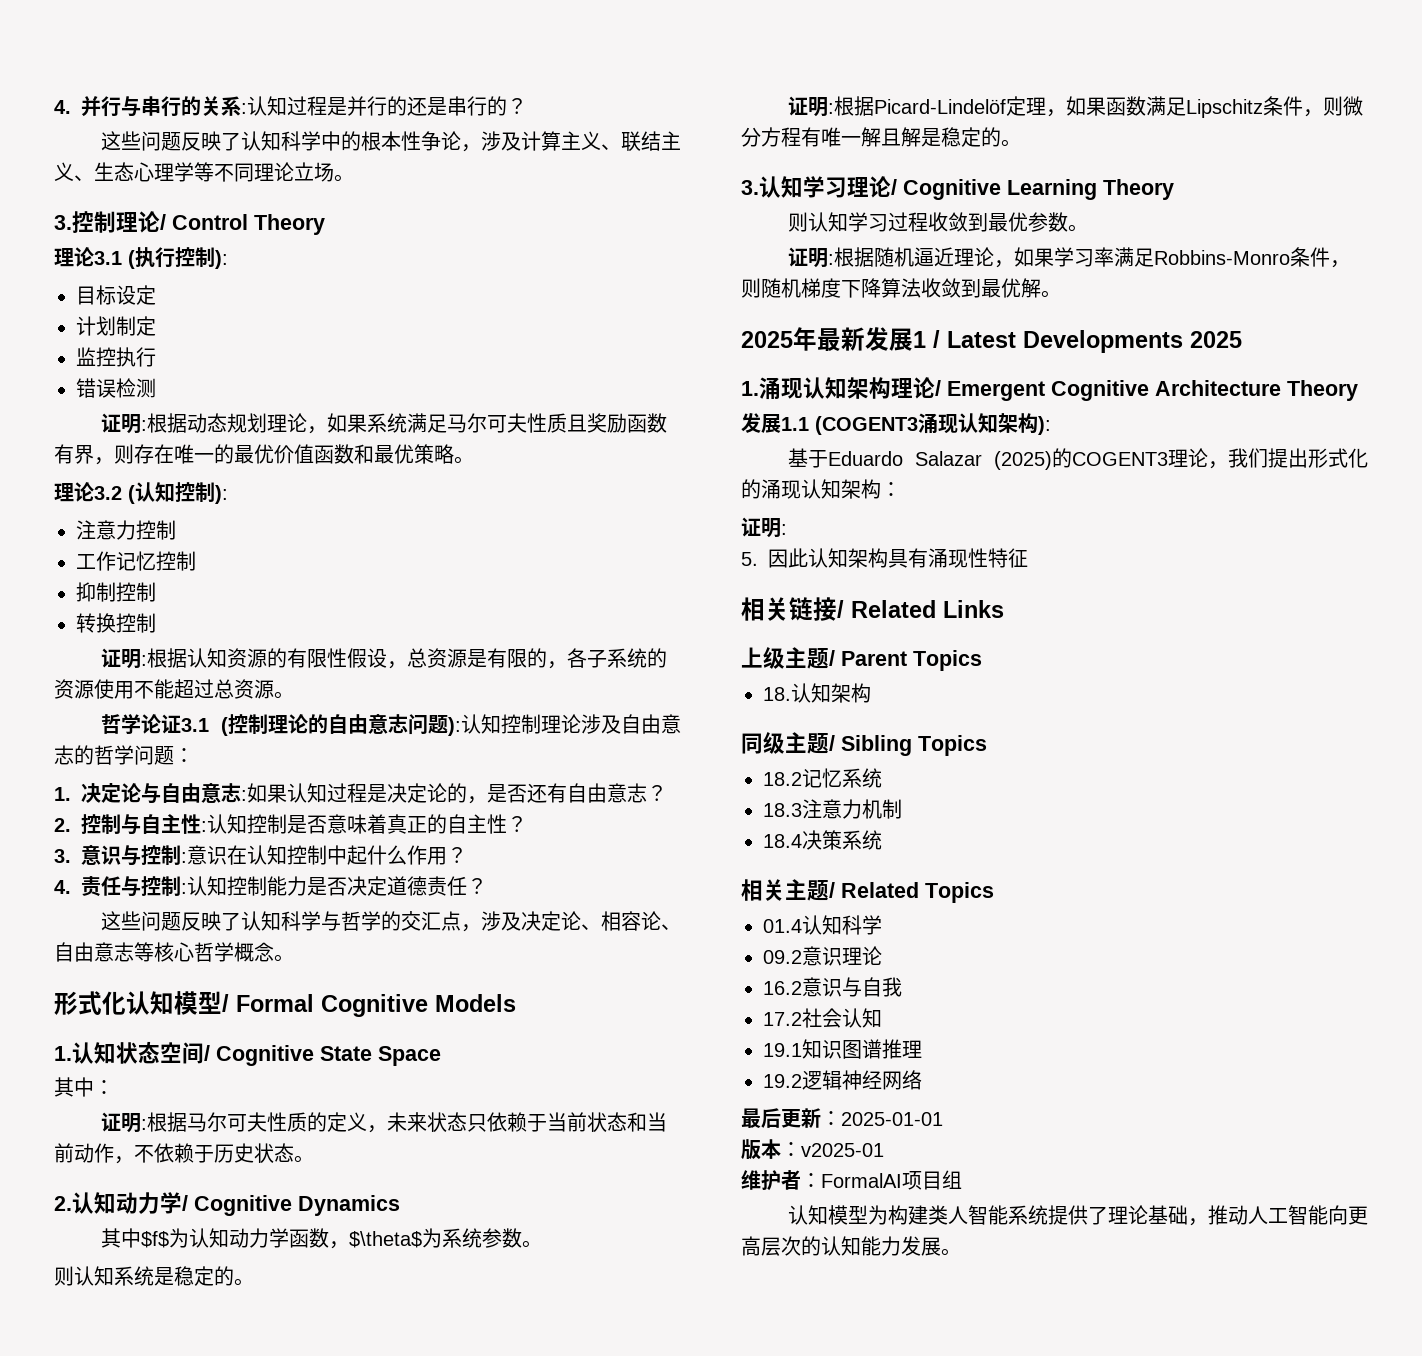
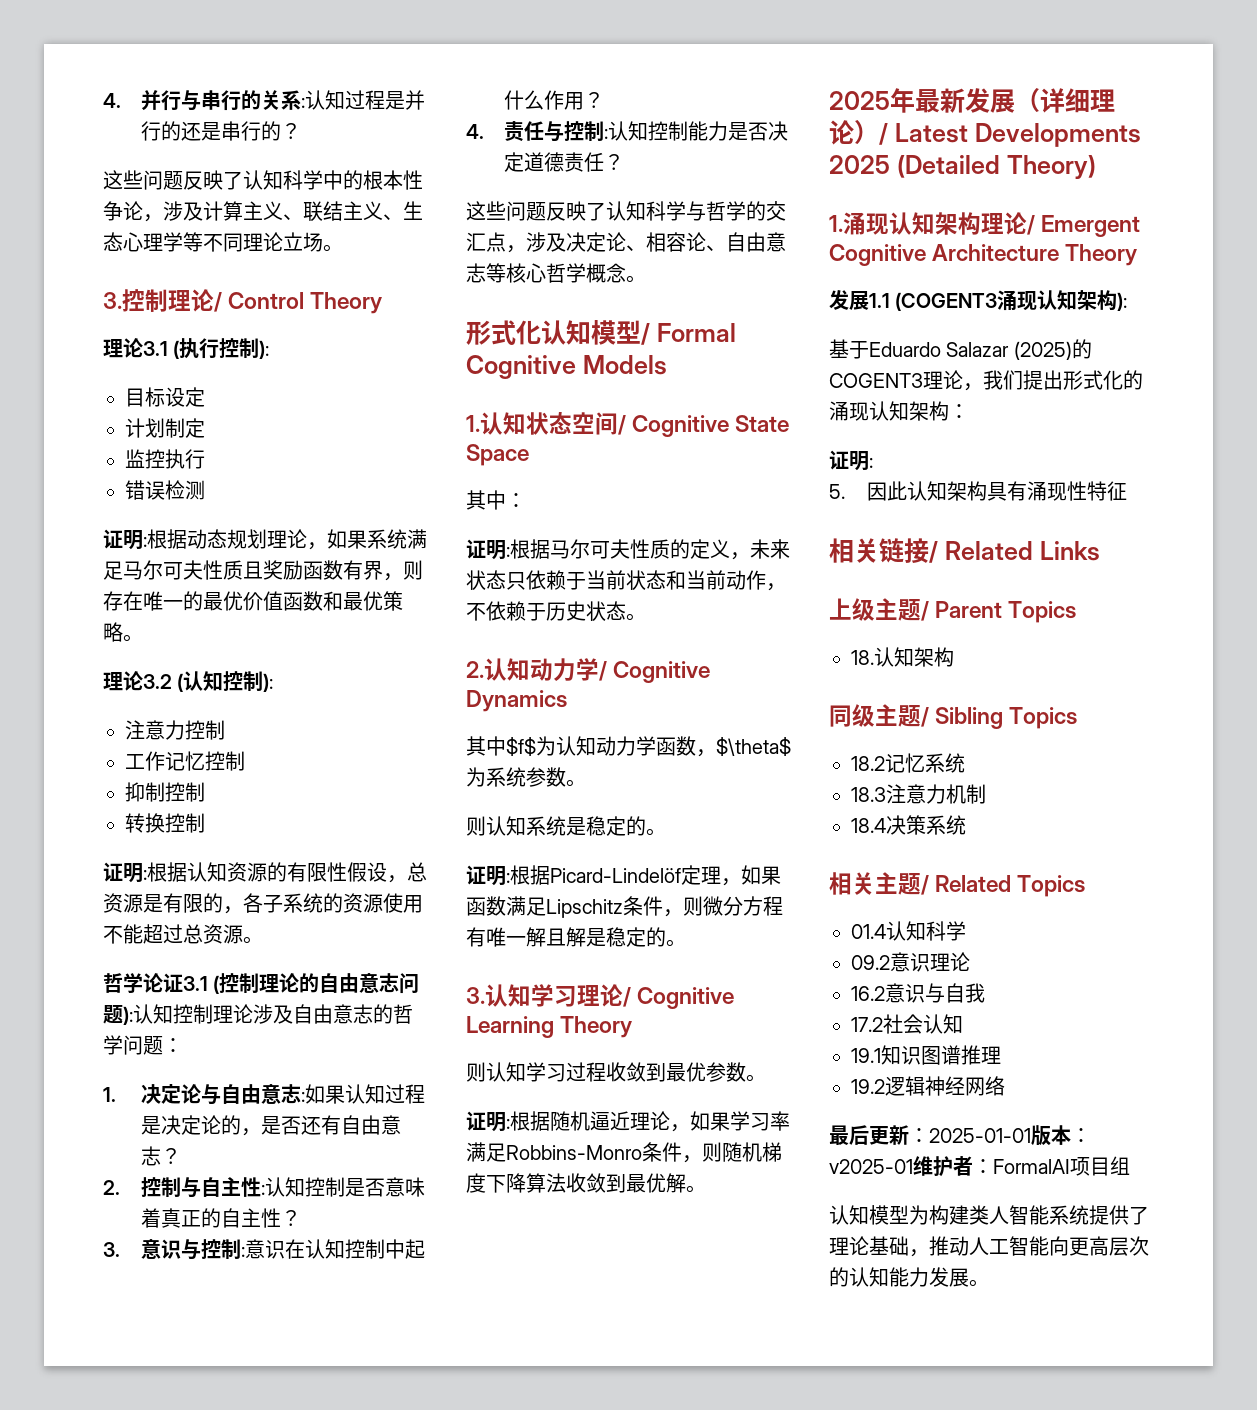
- 2025年最新发展1 / Latest Developments 2025
+ 2025年最新发展（详细理论）/ Latest Developments 2025 (Detailed Theory)
- 最后更新：2025-01-01
- 版本：v2025-01
- 维护者：FormalAI项目组
+ 最后更新：2025-01-01版本：v2025-01维护者：FormalAI项目组

